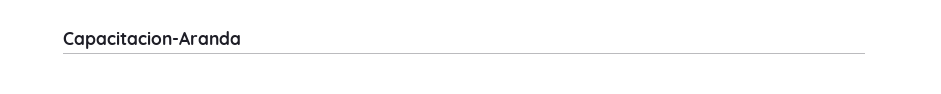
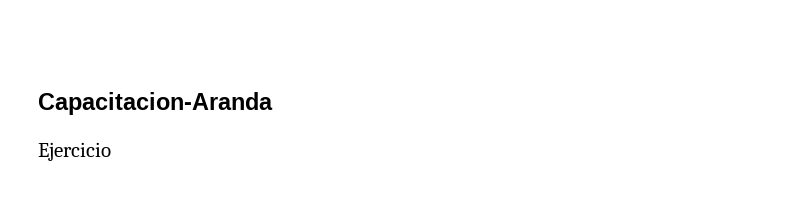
+ Ejercicio

